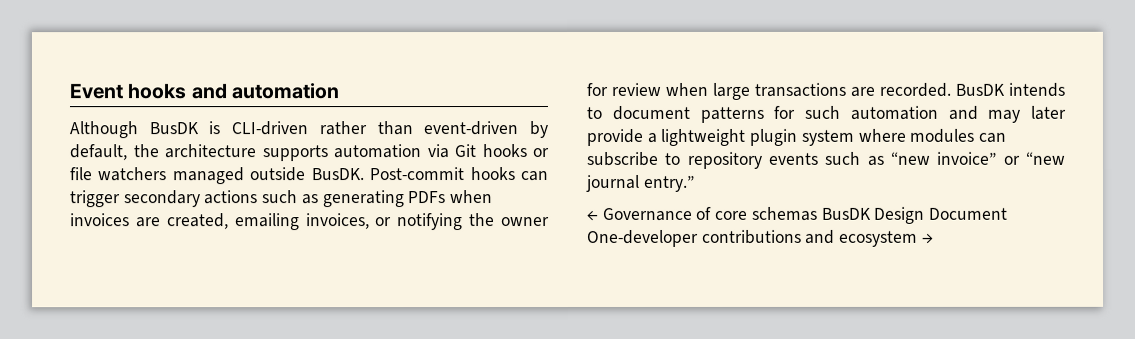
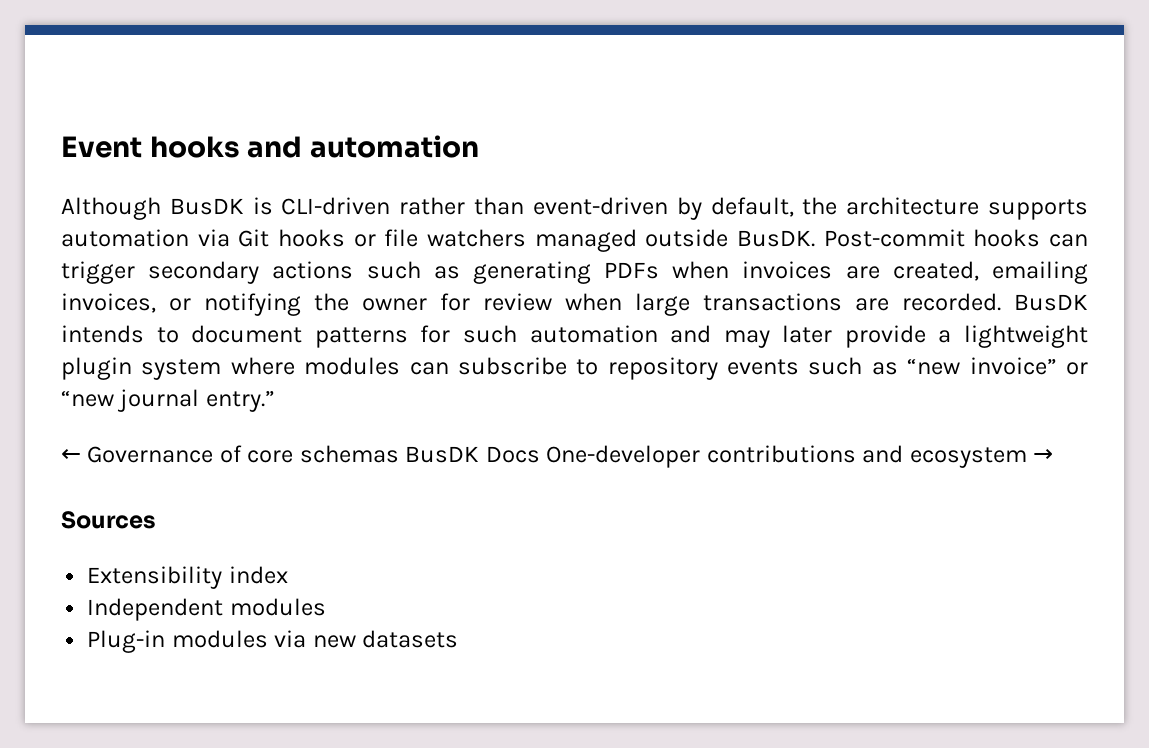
- ← Governance of core schemas BusDK Design Document One-developer contributions and ecosystem →
+ ← Governance of core schemas BusDK Docs One-developer contributions and ecosystem →
+ Sources
+ Extensibility index
+ Independent modules
+ Plug-in modules via new datasets

